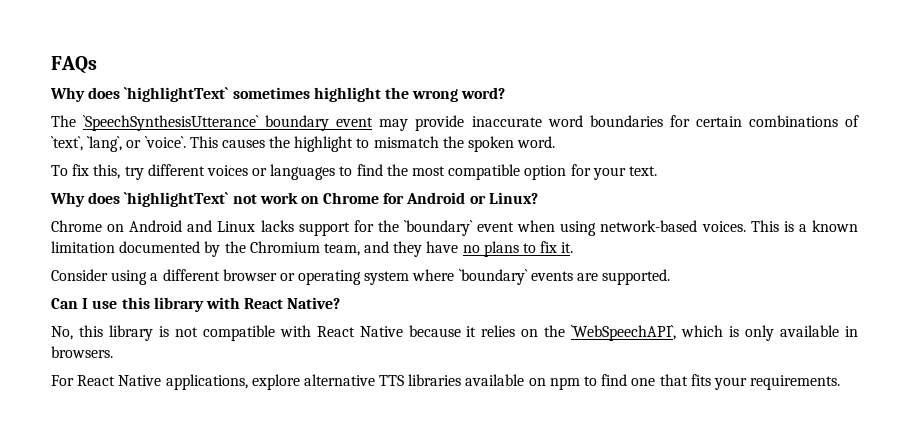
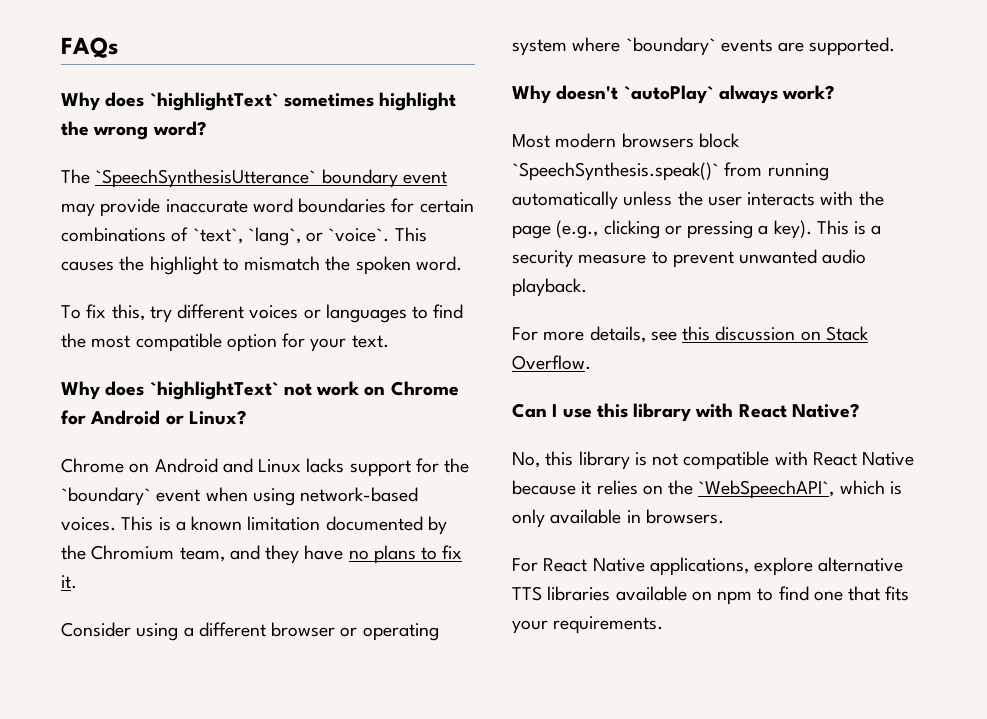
+ Why doesn't `autoPlay` always work?
+ Most modern browsers block `SpeechSynthesis.speak()` from running automatically unless the user interacts with the page (e.g., clicking or pressing a key). This is a security measure to prevent unwanted audio playback.
+ For more details, see this discussion on Stack Overflow.

